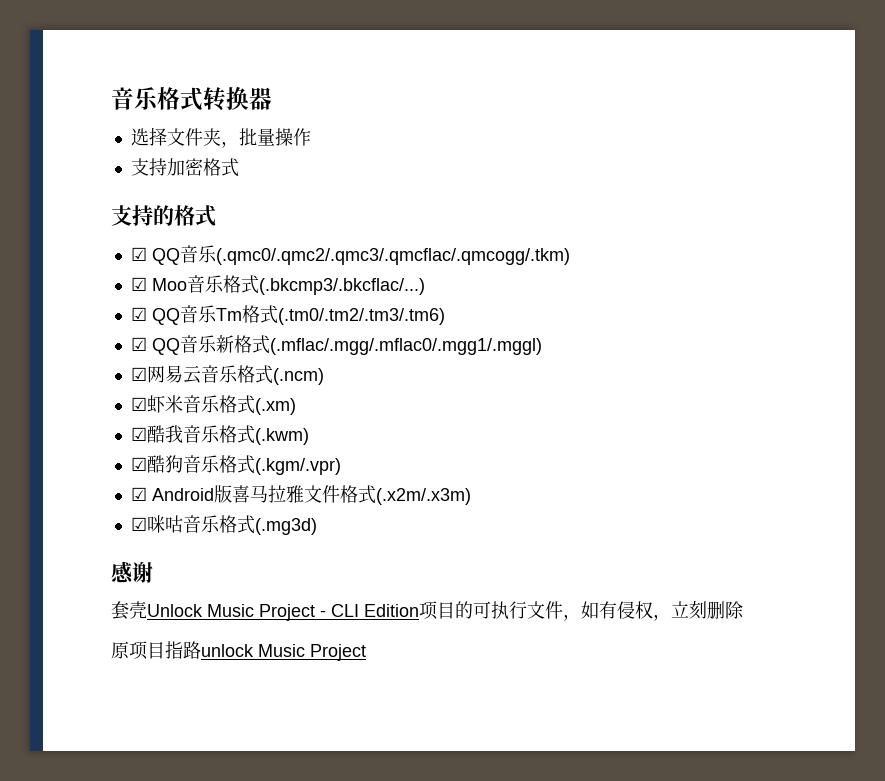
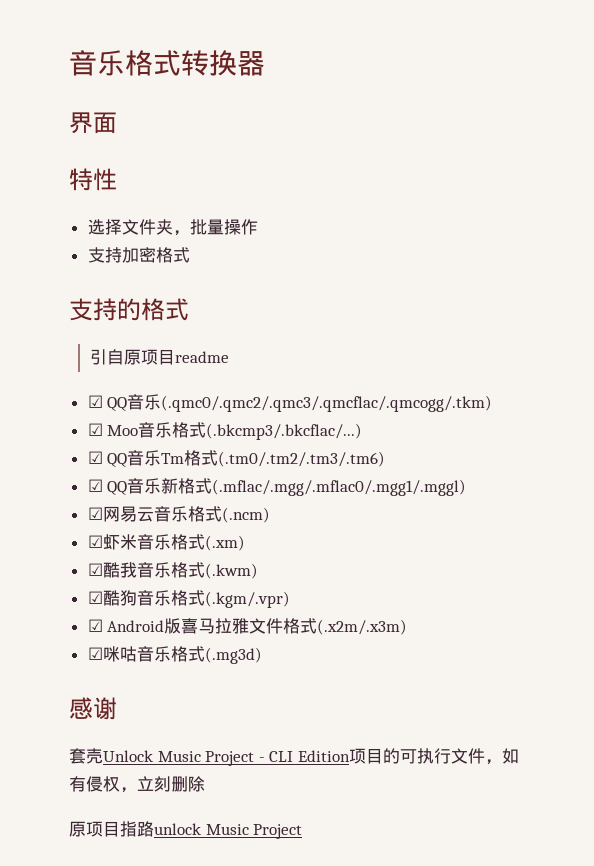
+ 界面
+ 特性
+ 引自原项目readme

